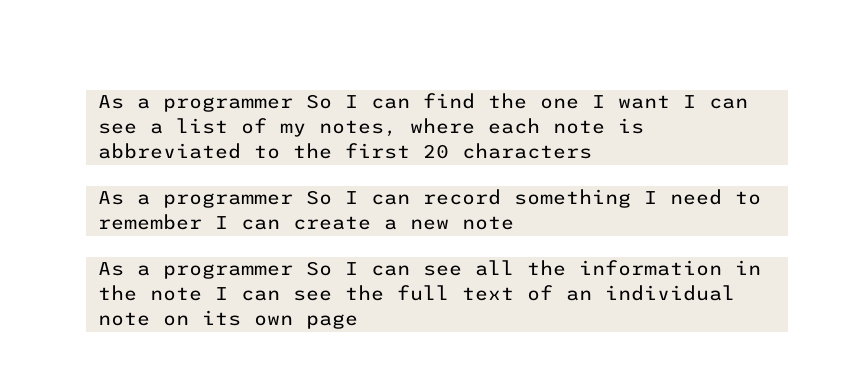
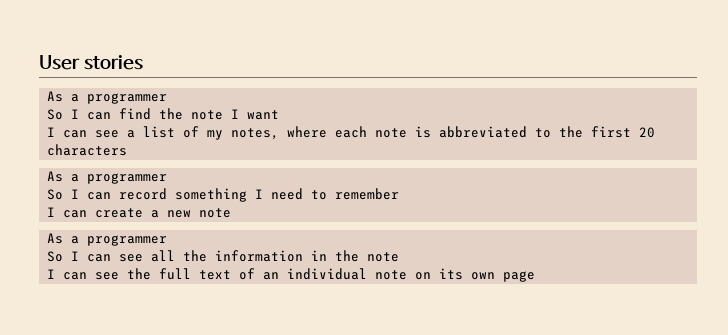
- As a programmer So I can find the one I want I can see a list of my notes, where each note is abbreviated to the first 20 characters
- As a programmer So I can record something I need to remember I can create a new note
- As a programmer So I can see all the information in the note I can see the full text of an individual note on its own page
+ User stories
+ As a programmer
+ So I can find the note I want
+ I can see a list of my notes, where each note is abbreviated to the first 20 characters
+ As a programmer
+ So I can record something I need to remember
+ I can create a new note
+ As a programmer
+ So I can see all the information in the note
+ I can see the full text of an individual note on its own page

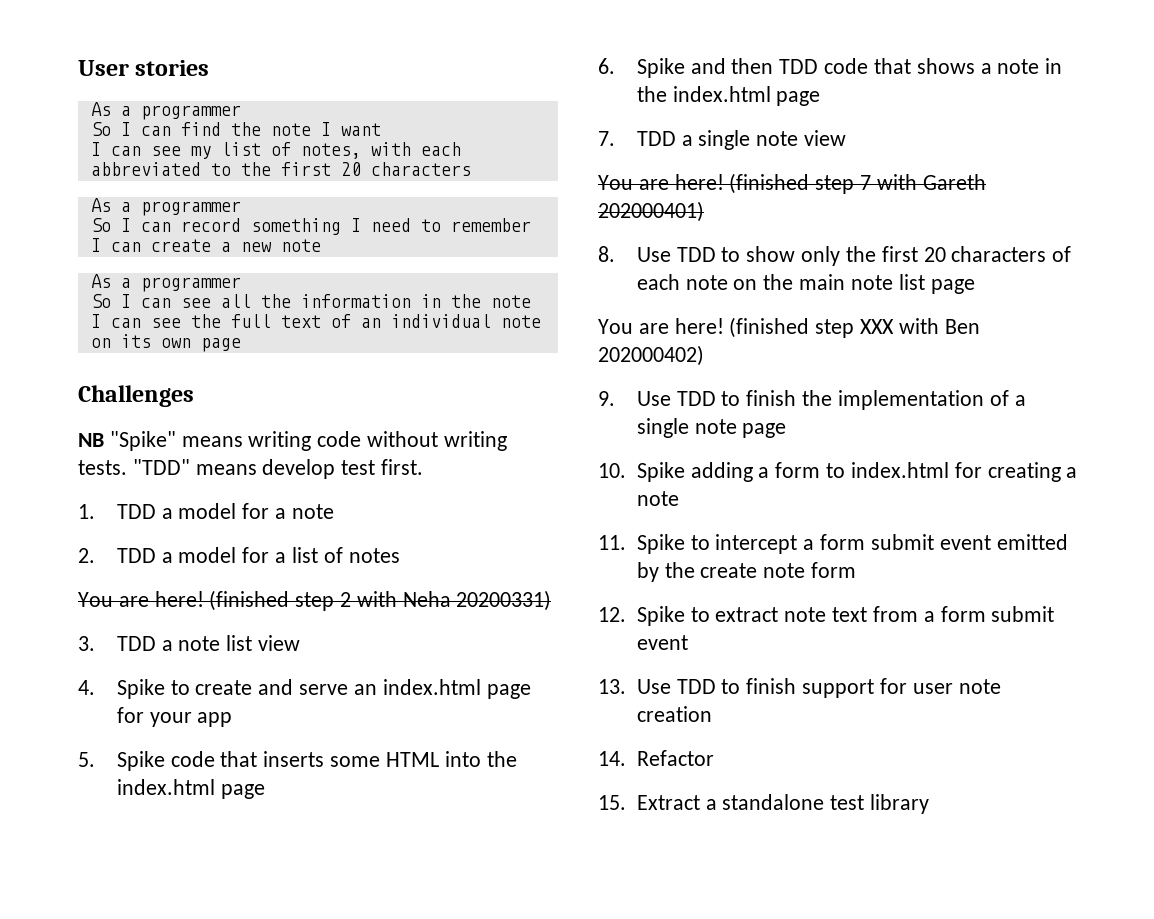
- I can see a list of my notes, where each note is abbreviated to the first 20 characters
+ I can see my list of notes, with each abbreviated to the first 20 characters
+ Challenges
+ NB "Spike" means writing code without writing tests. "TDD" means develop test first.
+ 1. TDD a model for a note
+ 2. TDD a model for a list of notes
+ You are here! (finished step 2 with Neha 20200331)
+ 3. TDD a note list view
+ 4. Spike to create and serve an index.html page for your app
+ 5. Spike code that inserts some HTML into the index.html page
+ 6. Spike and then TDD code that shows a note in the index.html page
+ 7. TDD a single note view
+ You are here! (finished step 7 with Gareth 202000401)
+ 8. Use TDD to show only the first 20 characters of each note on the main note list page
+ You are here! (finished step XXX with Ben 202000402)
+ 9. Use TDD to finish the implementation of a single note page
+ 10. Spike adding a form to index.html for creating a note
+ 11. Spike to intercept a form submit event emitted by the create note form
+ 12. Spike to extract note text from a form submit event
+ 13. Use TDD to finish support for user note creation
+ 14. Refactor
+ 15. Extract a standalone test library

